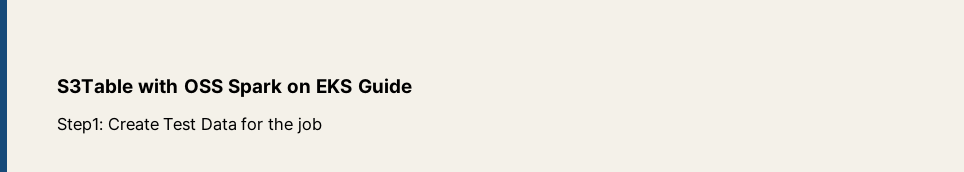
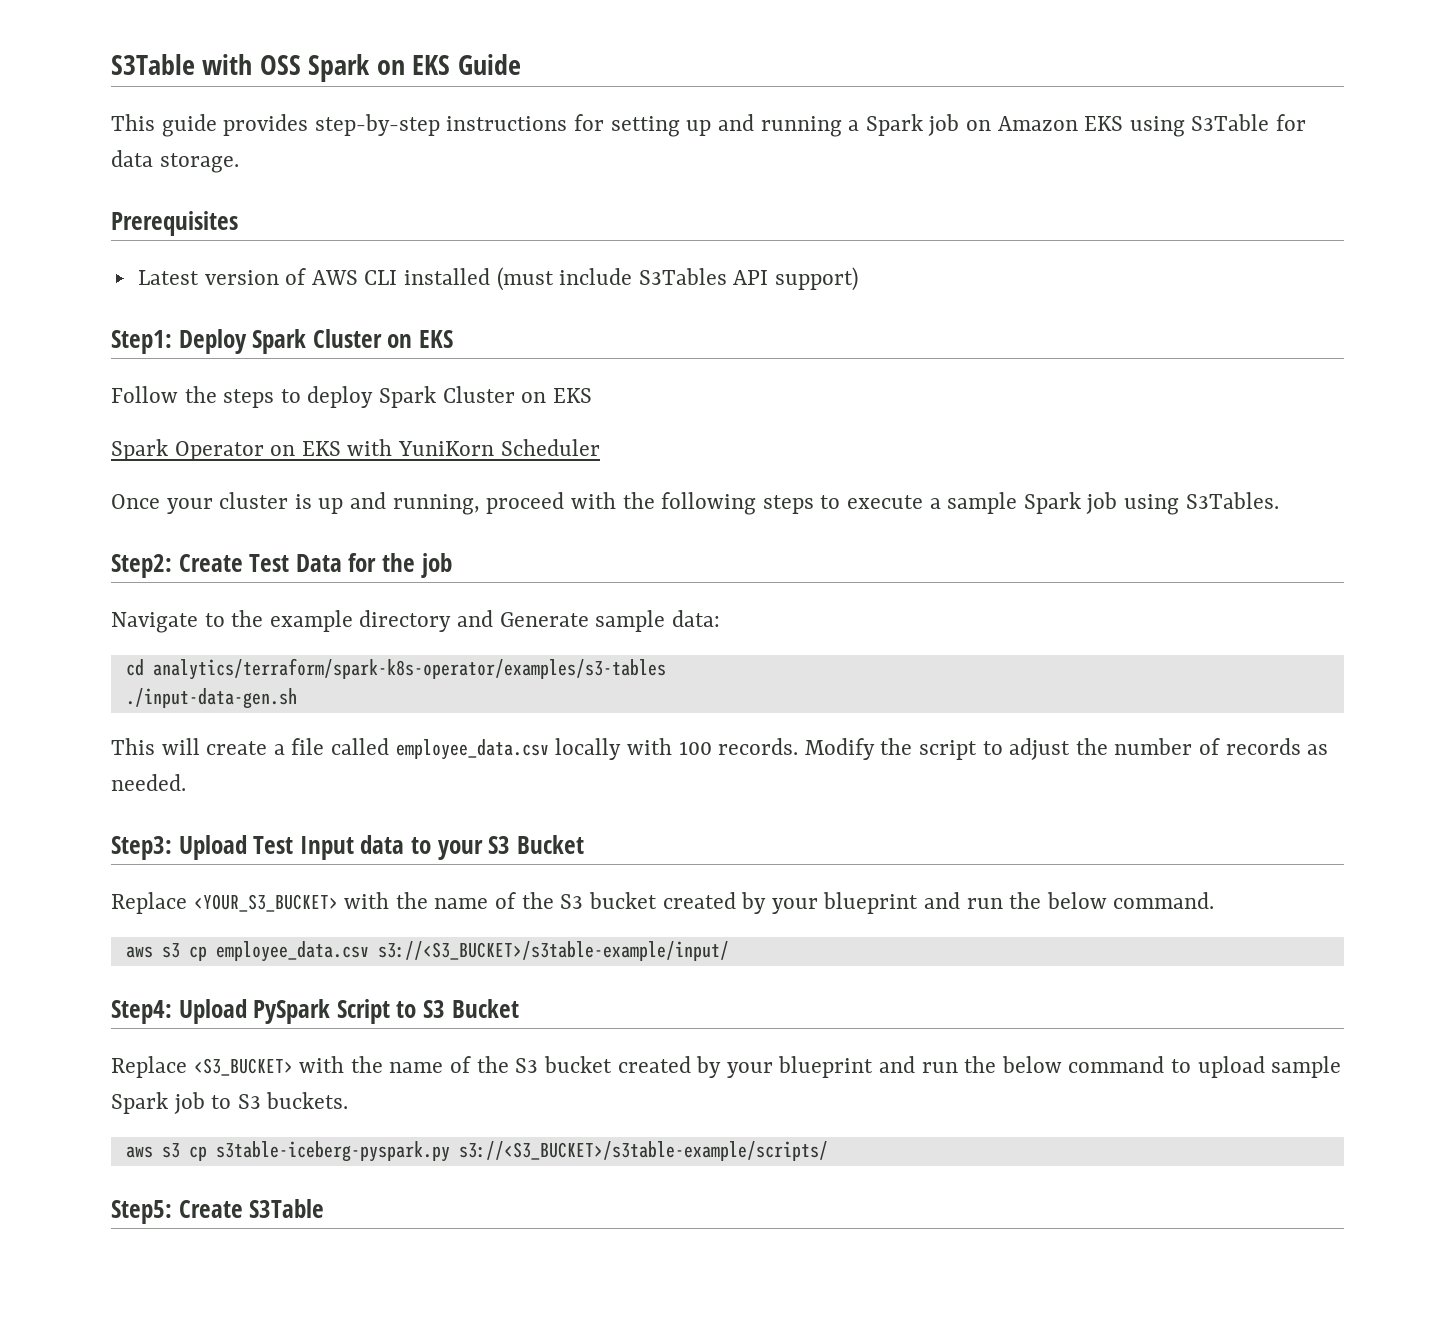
- Step1: Create Test Data for the job
+ This guide provides step-by-step instructions for setting up and running a Spark job on Amazon EKS using S3Table for data storage.
+ Prerequisites
+ Latest version of AWS CLI installed (must include S3Tables API support)
+ Step1: Deploy Spark Cluster on EKS
+ Follow the steps to deploy Spark Cluster on EKS
+ Spark Operator on EKS with YuniKorn Scheduler
+ Once your cluster is up and running, proceed with the following steps to execute a sample Spark job using S3Tables.
+ Step2: Create Test Data for the job
+ Navigate to the example directory and Generate sample data:
+ cd analytics/terraform/spark-k8s-operator/examples/s3-tables
+ ./input-data-gen.sh
+ This will create a file called employee_data.csv locally with 100 records. Modify the script to adjust the number of records as needed.
+ Step3: Upload Test Input data to your S3 Bucket
+ Replace <YOUR_S3_BUCKET> with the name of the S3 bucket created by your blueprint and run the below command.
+ aws s3 cp employee_data.csv s3://<S3_BUCKET>/s3table-example/input/
+ Step4: Upload PySpark Script to S3 Bucket
+ Replace <S3_BUCKET> with the name of the S3 bucket created by your blueprint and run the below command to upload sample Spark job to S3 buckets.
+ aws s3 cp s3table-iceberg-pyspark.py s3://<S3_BUCKET>/s3table-example/scripts/
+ Step5: Create S3Table

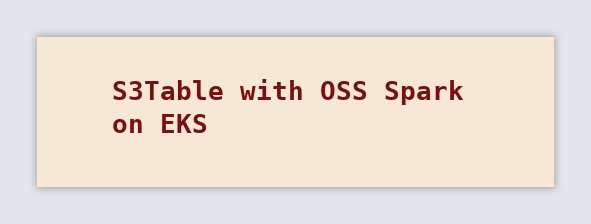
- S3Table with OSS Spark on EKS Guide
- This guide provides step-by-step instructions for setting up and running a Spark job on Amazon EKS using S3Table for data storage.
- Prerequisites
- Latest version of AWS CLI installed (must include S3Tables API support)
- Step1: Deploy Spark Cluster on EKS
- Follow the steps to deploy Spark Cluster on EKS
- Spark Operator on EKS with YuniKorn Scheduler
- Once your cluster is up and running, proceed with the following steps to execute a sample Spark job using S3Tables.
- Step2: Create Test Data for the job
- Navigate to the example directory and Generate sample data:
- cd analytics/terraform/spark-k8s-operator/examples/s3-tables
- ./input-data-gen.sh
- This will create a file called employee_data.csv locally with 100 records. Modify the script to adjust the number of records as needed.
- Step3: Upload Test Input data to your S3 Bucket
- Replace <YOUR_S3_BUCKET> with the name of the S3 bucket created by your blueprint and run the below command.
- aws s3 cp employee_data.csv s3://<S3_BUCKET>/s3table-example/input/
- Step4: Upload PySpark Script to S3 Bucket
- Replace <S3_BUCKET> with the name of the S3 bucket created by your blueprint and run the below command to upload sample Spark job to S3 buckets.
- aws s3 cp s3table-iceberg-pyspark.py s3://<S3_BUCKET>/s3table-example/scripts/
- Step5: Create S3Table
+ S3Table with OSS Spark on EKS

